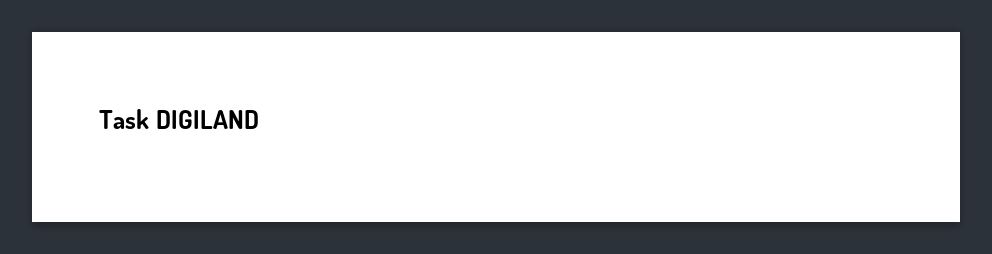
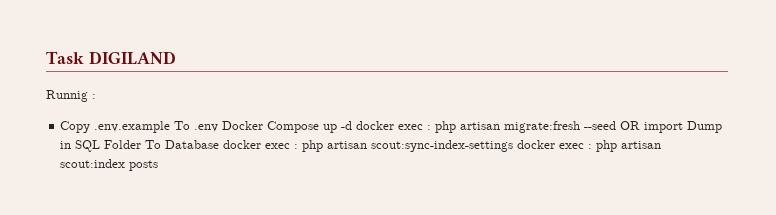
+ Runnig :
+ Copy .env.example To .env Docker Compose up -d docker exec : php artisan migrate:fresh --seed OR import Dump in SQL Folder To Database docker exec : php artisan scout:sync-index-settings docker exec : php artisan scout:index posts

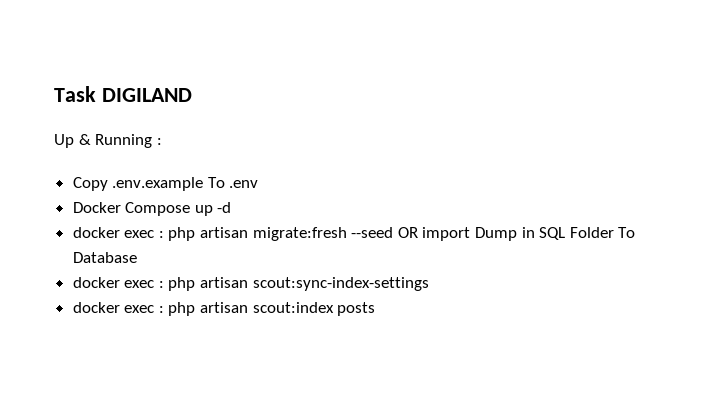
- Runnig :
+ Up & Running :
- Copy .env.example To .env Docker Compose up -d docker exec : php artisan migrate:fresh --seed OR import Dump in SQL Folder To Database docker exec : php artisan scout:sync-index-settings docker exec : php artisan scout:index posts
+ Copy .env.example To .env
+ Docker Compose up -d
+ docker exec : php artisan migrate:fresh --seed OR import Dump in SQL Folder To Database
+ docker exec : php artisan scout:sync-index-settings
+ docker exec : php artisan scout:index posts

